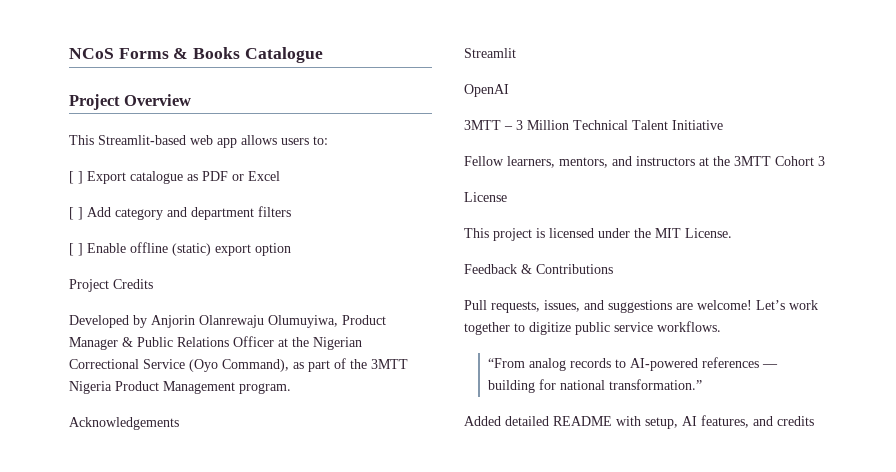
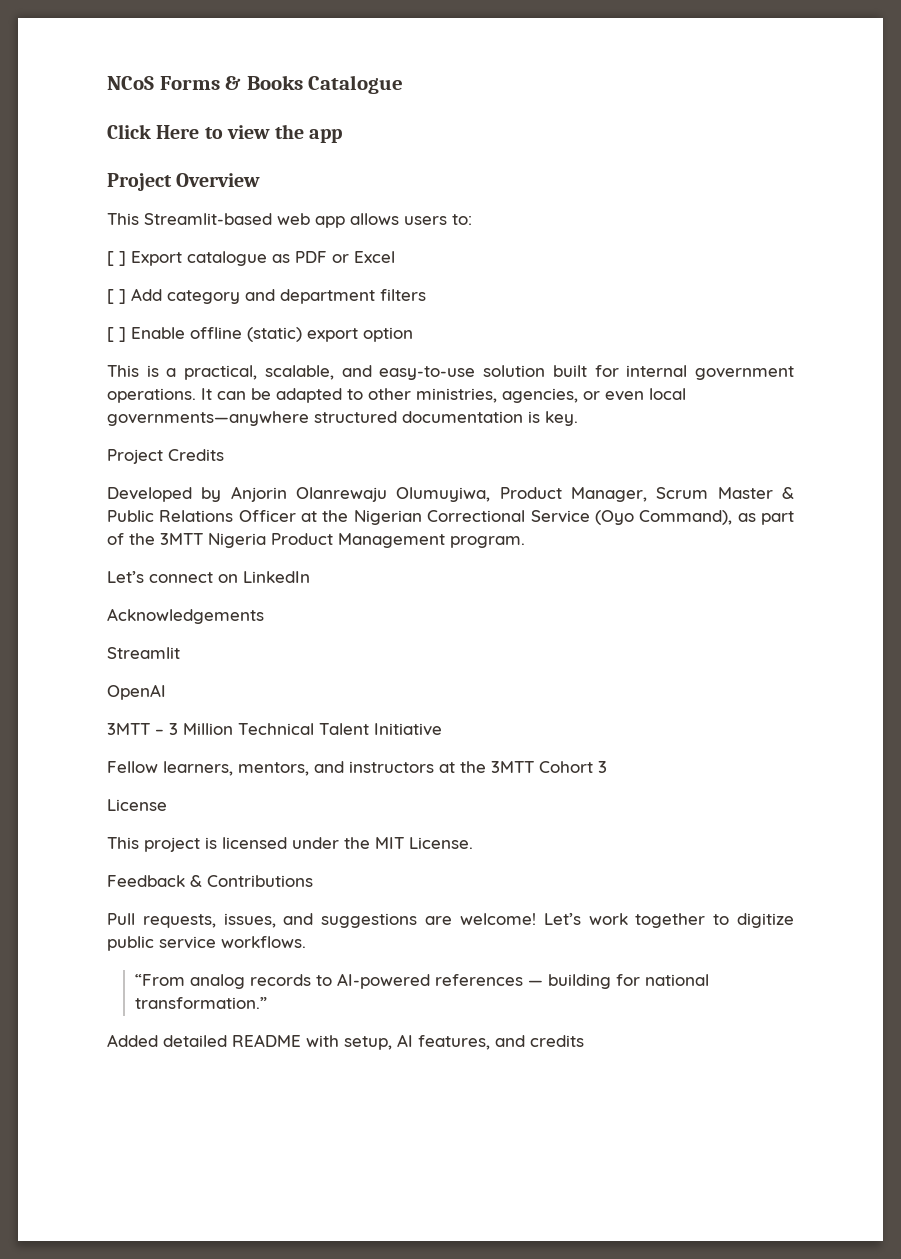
+ Click Here to view the app
+ This is a practical, scalable, and easy-to-use solution built for internal government operations. It can be adapted to other ministries, agencies, or even local governments—anywhere structured documentation is key.
- Developed by Anjorin Olanrewaju Olumuyiwa, Product Manager & Public Relations Officer at the Nigerian Correctional Service (Oyo Command), as part of the 3MTT Nigeria Product Management program.
+ Developed by Anjorin Olanrewaju Olumuyiwa, Product Manager, Scrum Master & Public Relations Officer at the Nigerian Correctional Service (Oyo Command), as part of the 3MTT Nigeria Product Management program.
+ Let’s connect on LinkedIn

